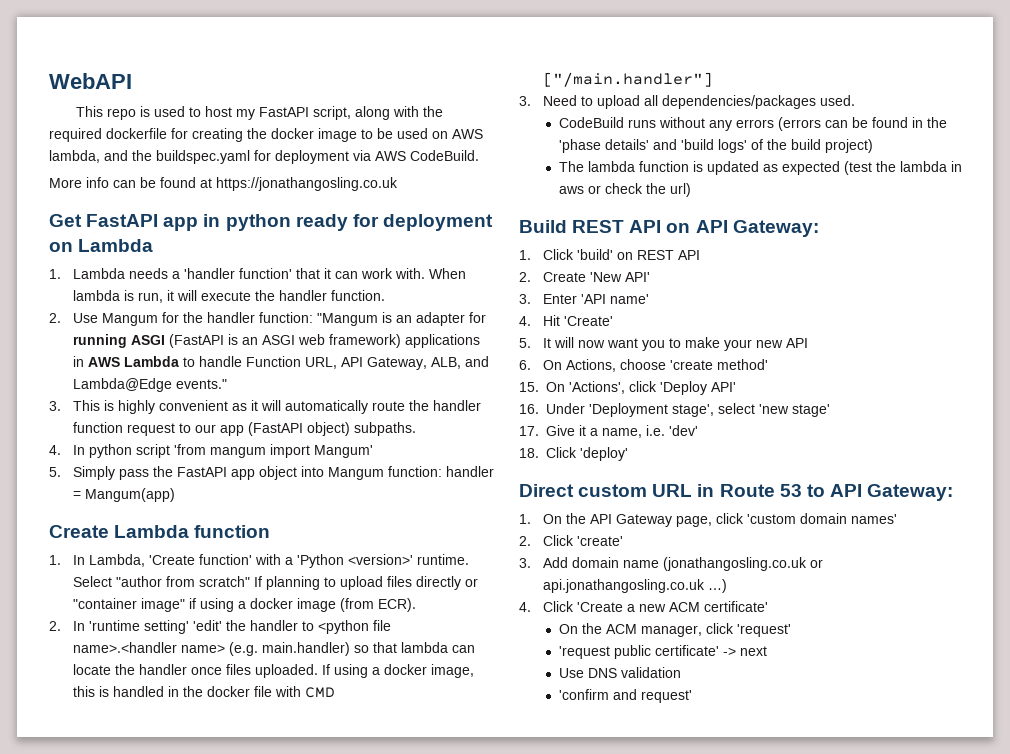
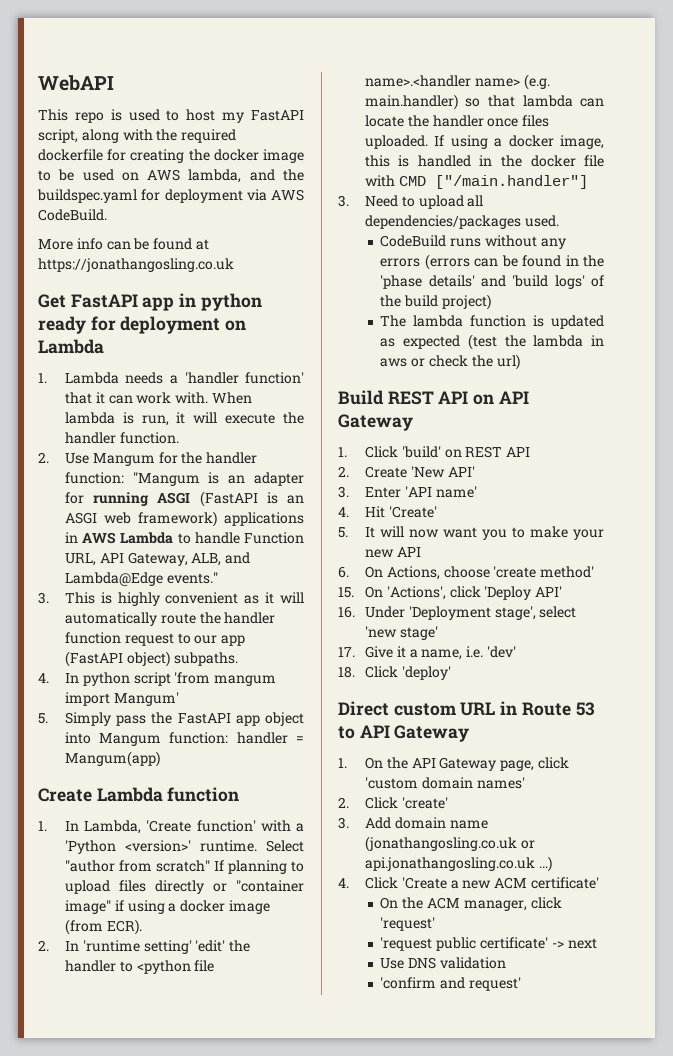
- Build REST API on API Gateway:
+ Build REST API on API Gateway
- Direct custom URL in Route 53 to API Gateway:
+ Direct custom URL in Route 53 to API Gateway

